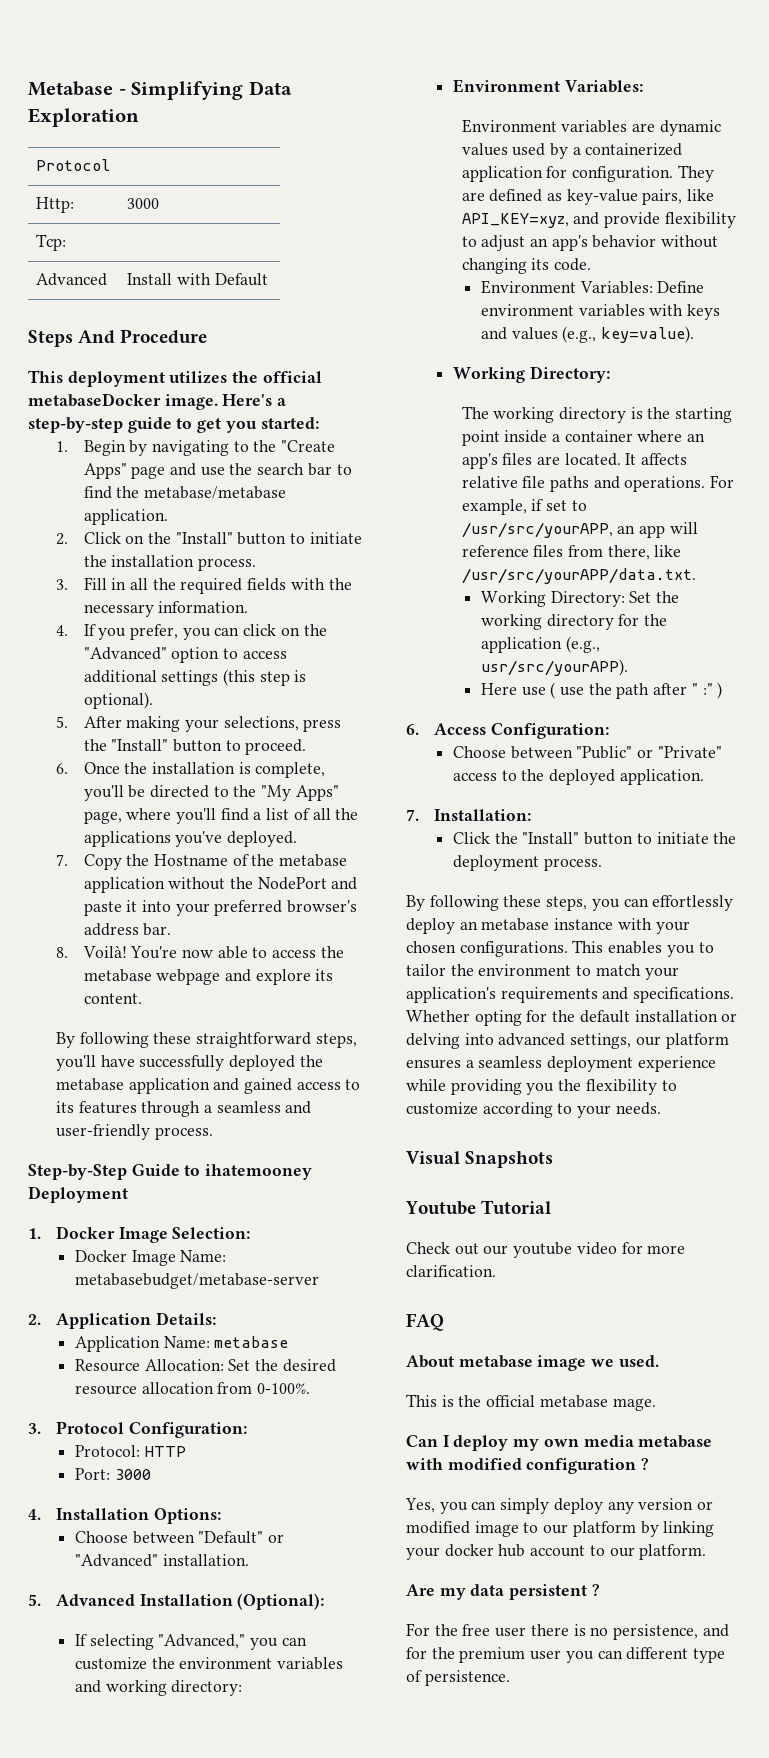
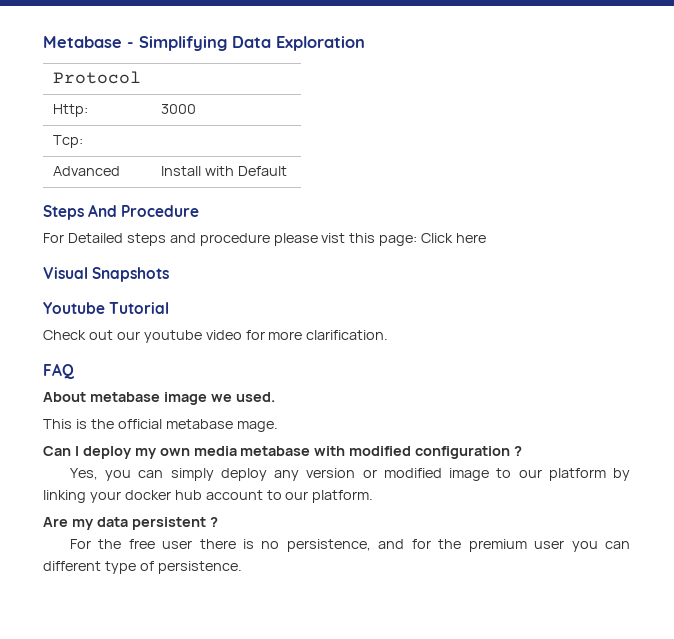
- This deployment utilizes the official metabaseDocker image. Here's a step-by-step guide to get you started:
- 1. Begin by navigating to the "Create Apps" page and use the search bar to find the metabase/metabase application.
- 2. Click on the "Install" button to initiate the installation process.
- 3. Fill in all the required fields with the necessary information.
- 4. If you prefer, you can click on the "Advanced" option to access additional settings (this step is optional).
- 5. After making your selections, press the "Install" button to proceed.
- 6. Once the installation is complete, you'll be directed to the "My Apps" page, where you'll find a list of all the applications you've deployed.
- 7. Copy the Hostname of the metabase application without the NodePort and paste it into your preferred browser's address bar.
- 8. Voilà! You're now able to access the metabase webpage and explore its content.
- By following these straightforward steps, you'll have successfully deployed the metabase application and gained access to its features through a seamless and user-friendly process.
- Step-by-Step Guide to ihatemooney Deployment
- 1. Docker Image Selection:
- Docker Image Name: metabasebudget/metabase-server
- 2. Application Details:
- Application Name: metabase
- Resource Allocation: Set the desired resource allocation from 0-100%.
- 3. Protocol Configuration:
- Protocol: HTTP
- Port: 3000
- 4. Installation Options:
- Choose between "Default" or "Advanced" installation.
- 5. Advanced Installation (Optional):
- If selecting "Advanced," you can customize the environment variables and working directory:
- Environment Variables:
- Environment variables are dynamic values used by a containerized application for configuration. They are defined as key-value pairs, like API_KEY=xyz, and provide flexibility to adjust an app's behavior without changing its code.
- Environment Variables: Define environment variables with keys and values (e.g., key=value).
- Working Directory:
- The working directory is the starting point inside a container where an app's files are located. It affects relative file paths and operations. For example, if set to /usr/src/yourAPP, an app will reference files from there, like /usr/src/yourAPP/data.txt.
- Working Directory: Set the working directory for the application (e.g., usr/src/yourAPP).
- Here use ( use the path after " :" )
- 6. Access Configuration:
- Choose between "Public" or "Private" access to the deployed application.
- 7. Installation:
- Click the "Install" button to initiate the deployment process.
- By following these steps, you can effortlessly deploy an metabase instance with your chosen configurations. This enables you to tailor the environment to match your application's requirements and specifications. Whether opting for the default installation or delving into advanced settings, our platform ensures a seamless deployment experience while providing you the flexibility to customize according to your needs.
+ For Detailed steps and procedure please vist this page: Click here

